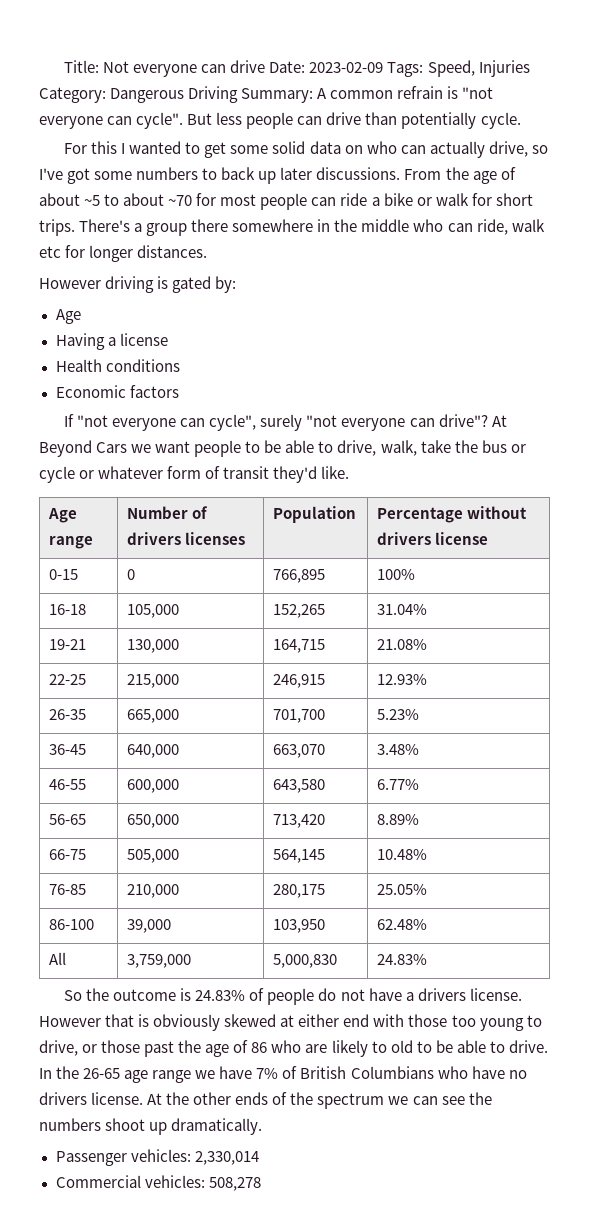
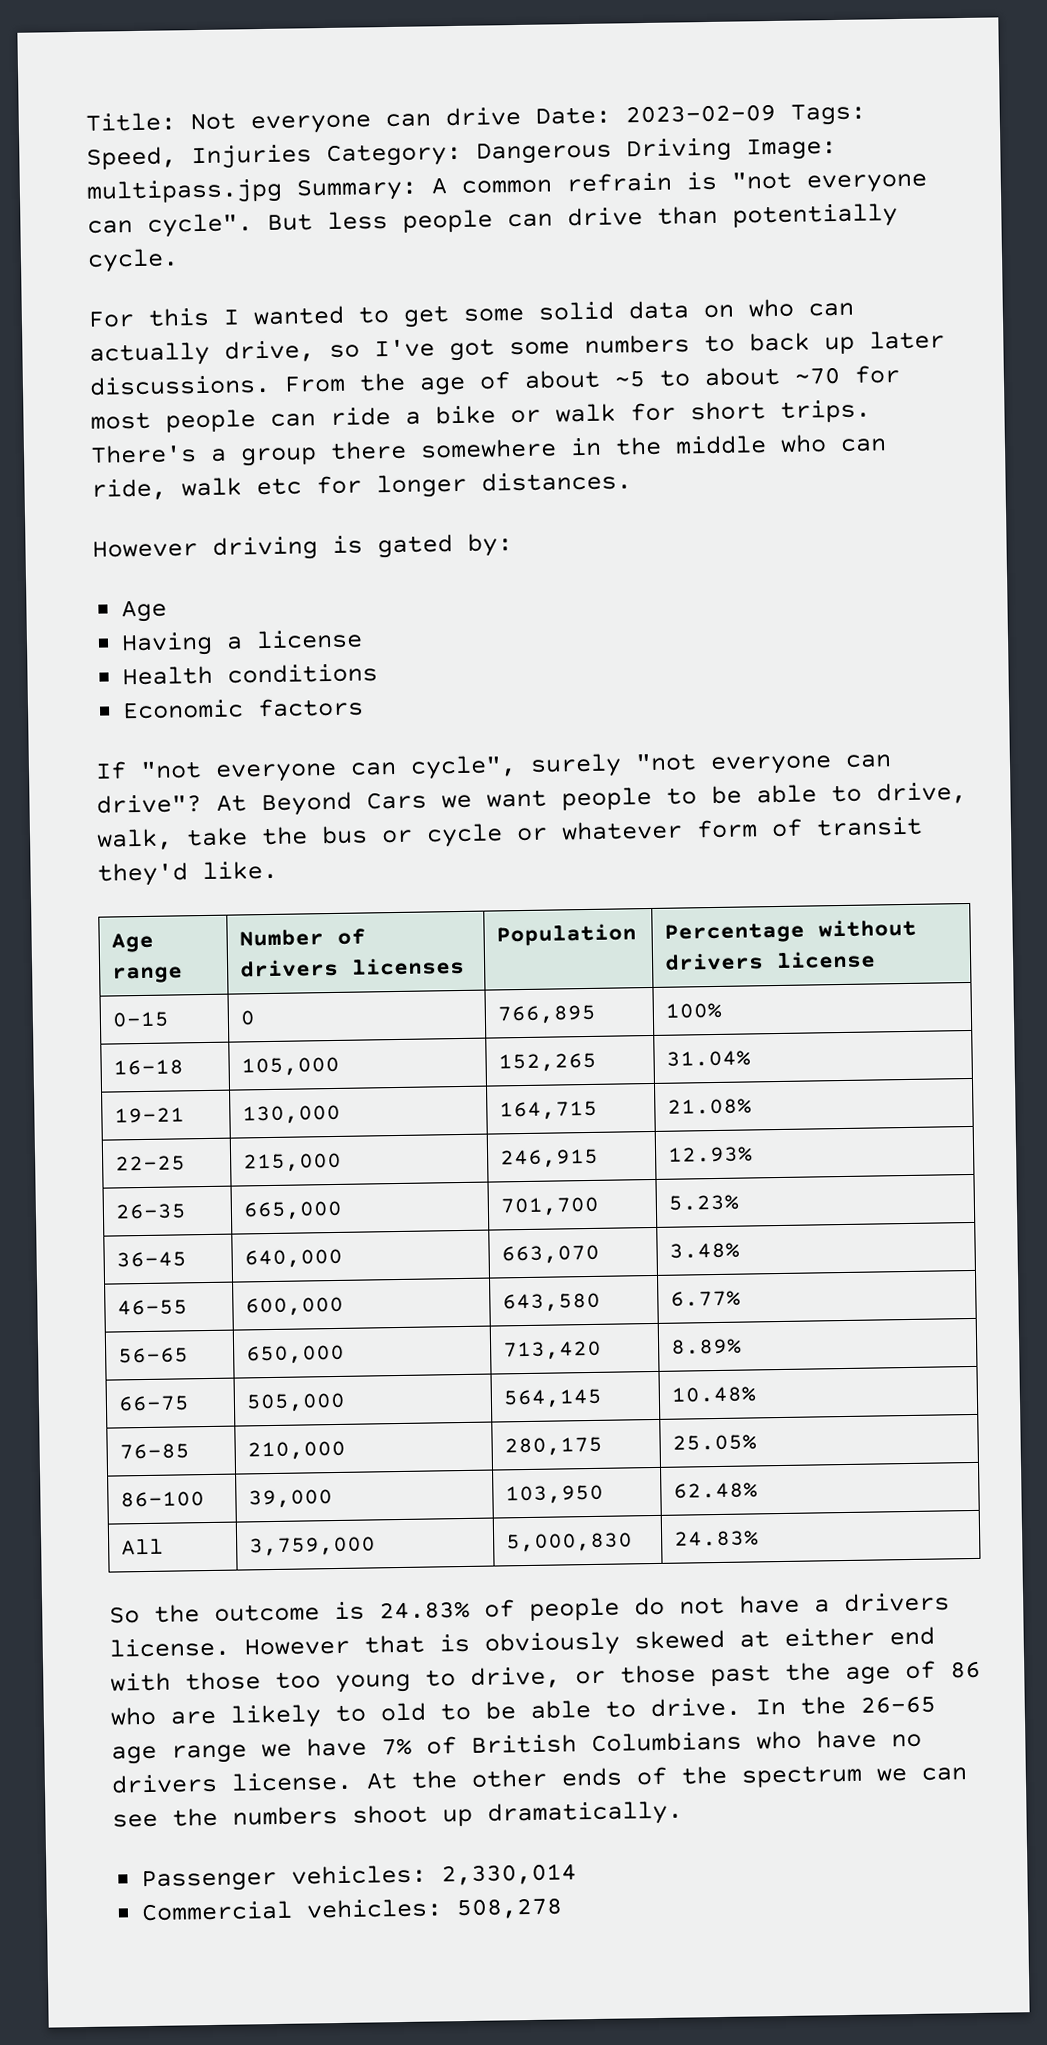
- Title: Not everyone can drive Date: 2023-02-09 Tags: Speed, Injuries Category: Dangerous Driving Summary: A common refrain is "not everyone can cycle".
+ Title: Not everyone can drive Date: 2023-02-09 Tags: Speed, Injuries Category: Dangerous Driving Image: multipass.jpg Summary: A common refrain is "not everyone can cycle".

